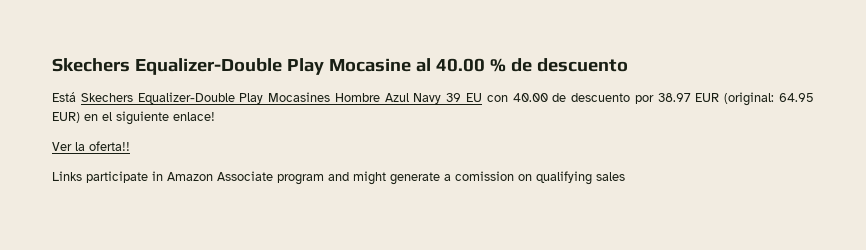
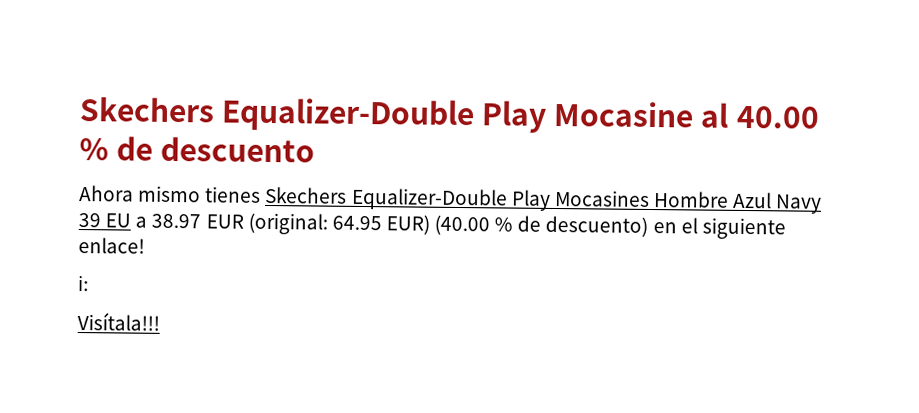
- Está Skechers Equalizer-Double Play Mocasines Hombre Azul Navy 39 EU con 40.00 de descuento por 38.97 EUR (original: 64.95 EUR) en el siguiente enlace!
+ Ahora mismo tienes Skechers Equalizer-Double Play Mocasines Hombre Azul Navy 39 EU a 38.97 EUR (original: 64.95 EUR) (40.00 % de descuento) en el siguiente enlace!
- Ver la oferta!!
- Links participate in Amazon Associate program and might generate a comission on qualifying sales
+ ℹ:
+ Visítala!!!

